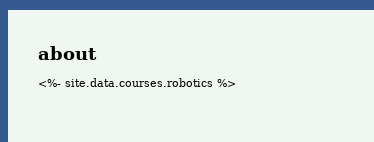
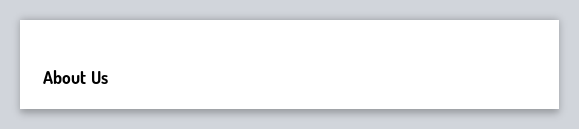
- about
- <%- site.data.courses.robotics %>
+ About Us

